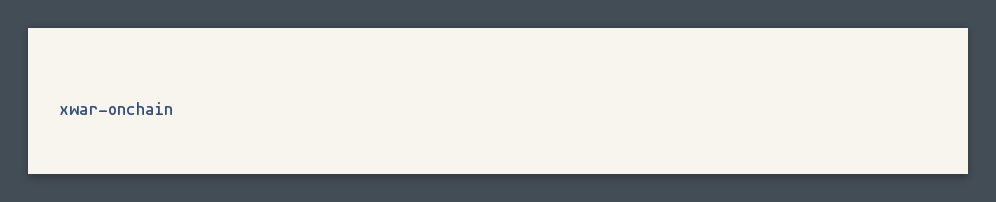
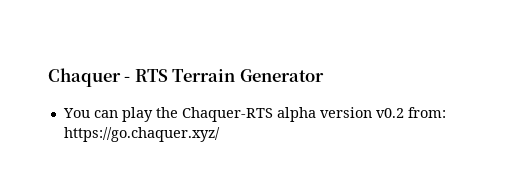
- xwar-onchain
+ Chaquer - RTS Terrain Generator
+ You can play the Chaquer-RTS alpha version v0.2 from: https://go.chaquer.xyz/

